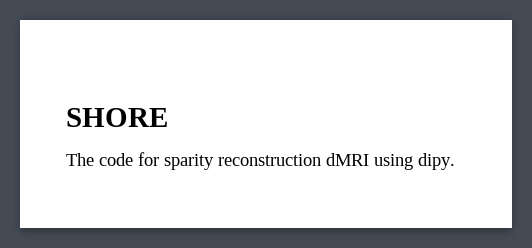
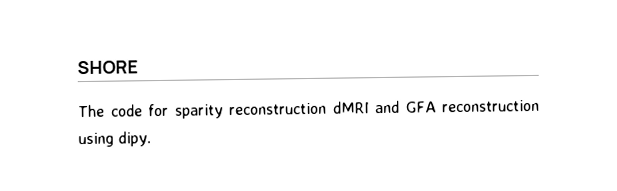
- The code for sparity reconstruction dMRI using dipy.
+ The code for sparity reconstruction dMRI and GFA reconstruction using dipy.

